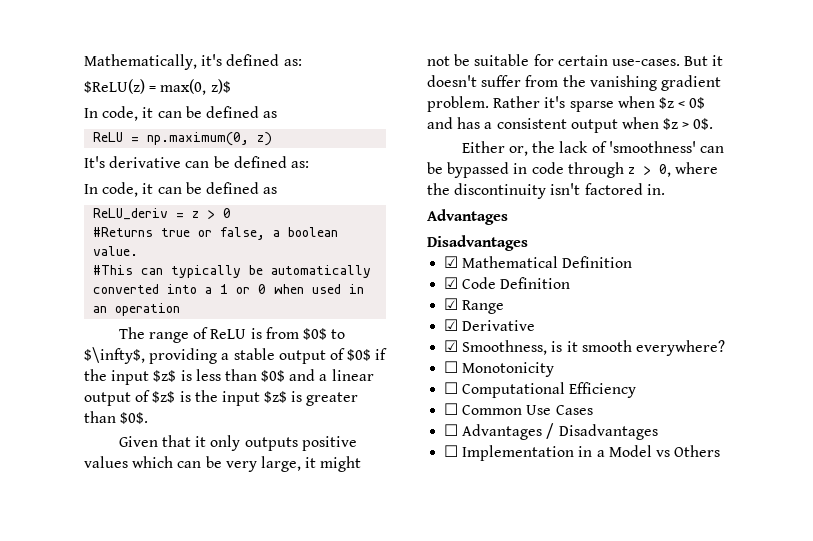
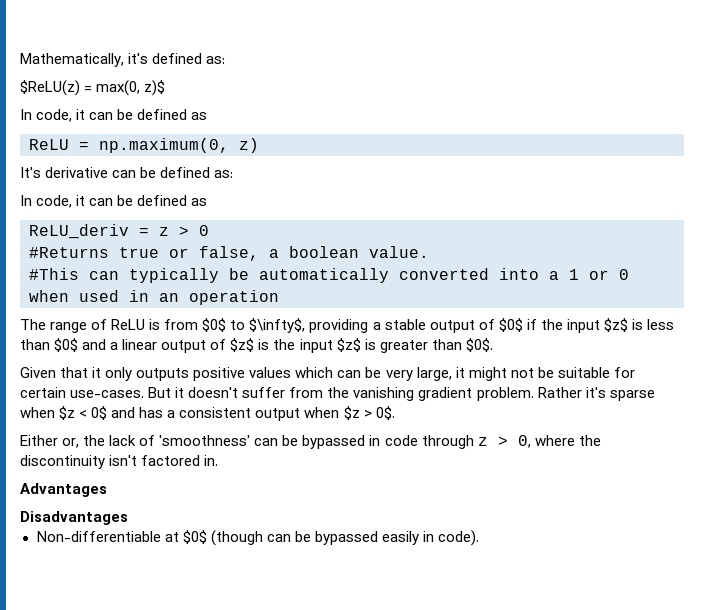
- ☑ Mathematical Definition
- ☑ Code Definition
- ☑ Range
- ☑ Derivative
- ☑ Smoothness, is it smooth everywhere?
- ☐ Monotonicity
- ☐ Computational Efficiency
- ☐ Common Use Cases
- ☐ Advantages / Disadvantages
- ☐ Implementation in a Model vs Others
+ Non-differentiable at $0$ (though can be bypassed easily in code).

